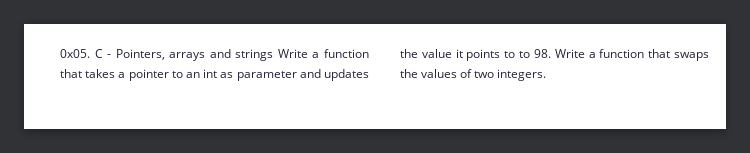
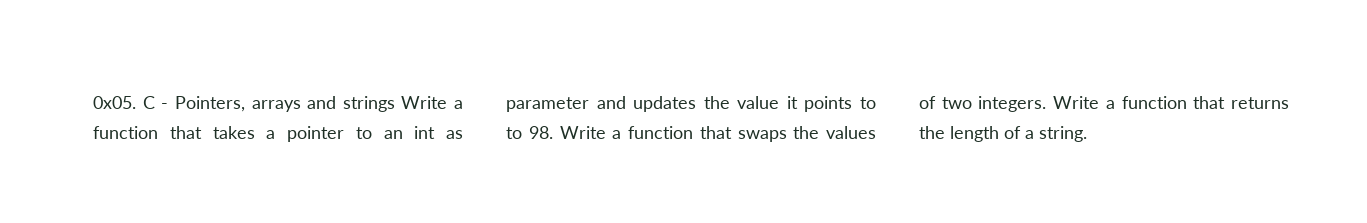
+ Write a function that returns the length of a string.

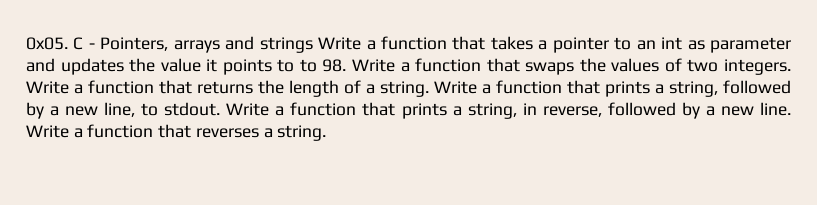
+ Write a function that prints a string, followed by a new line, to stdout. Write a function that prints a string, in reverse, followed by a new line. Write a function that reverses a string.

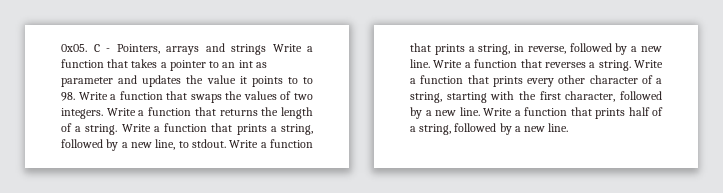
+ Write a function that prints every other character of a string, starting with the first character, followed by a new line. Write a function that prints half of a string, followed by a new line.

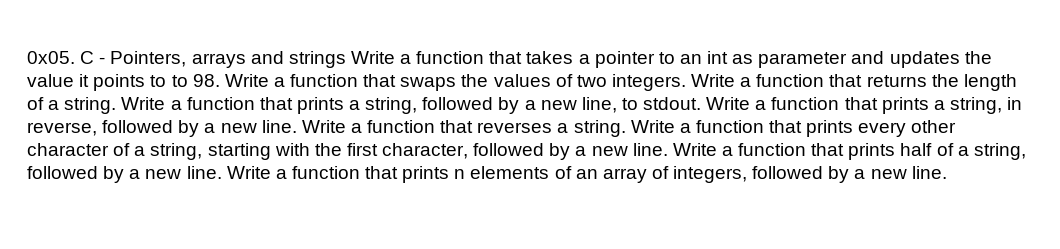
+ Write a function that prints n elements of an array of integers, followed by a new line.

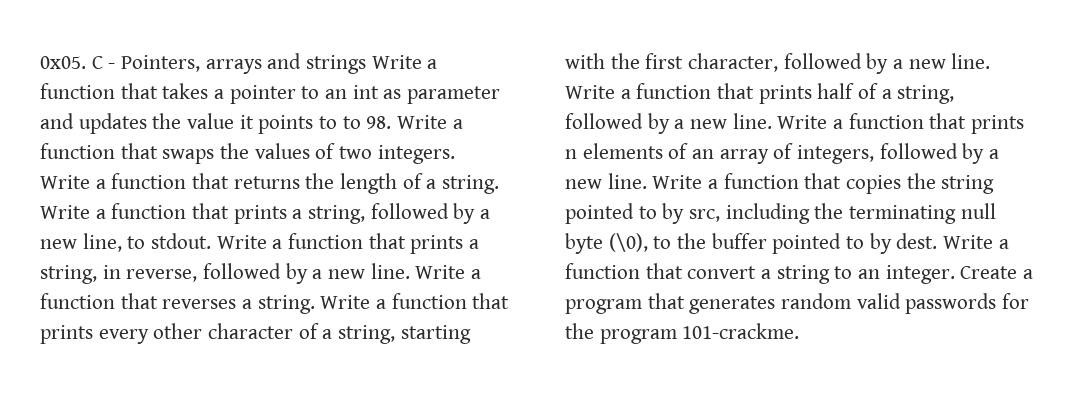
+ Write a function that copies the string pointed to by src, including the terminating null byte (\0), to the buffer pointed to by dest. Write a function that convert a string to an integer. Create a program that generates random valid passwords for the program 101-crackme.

